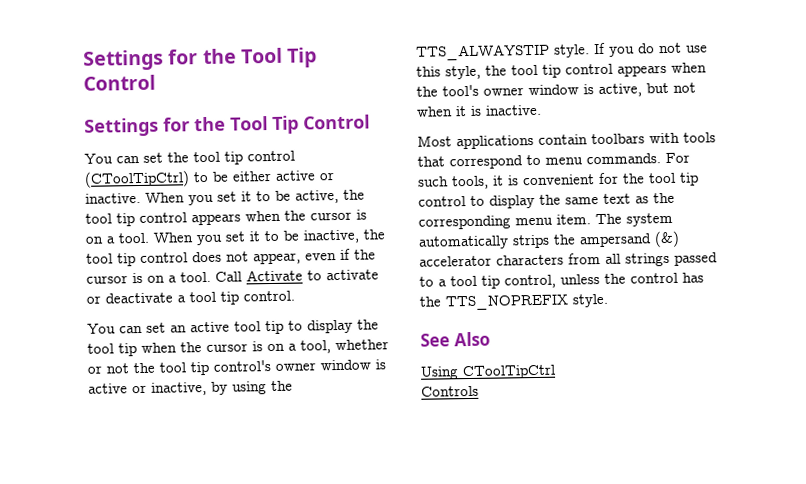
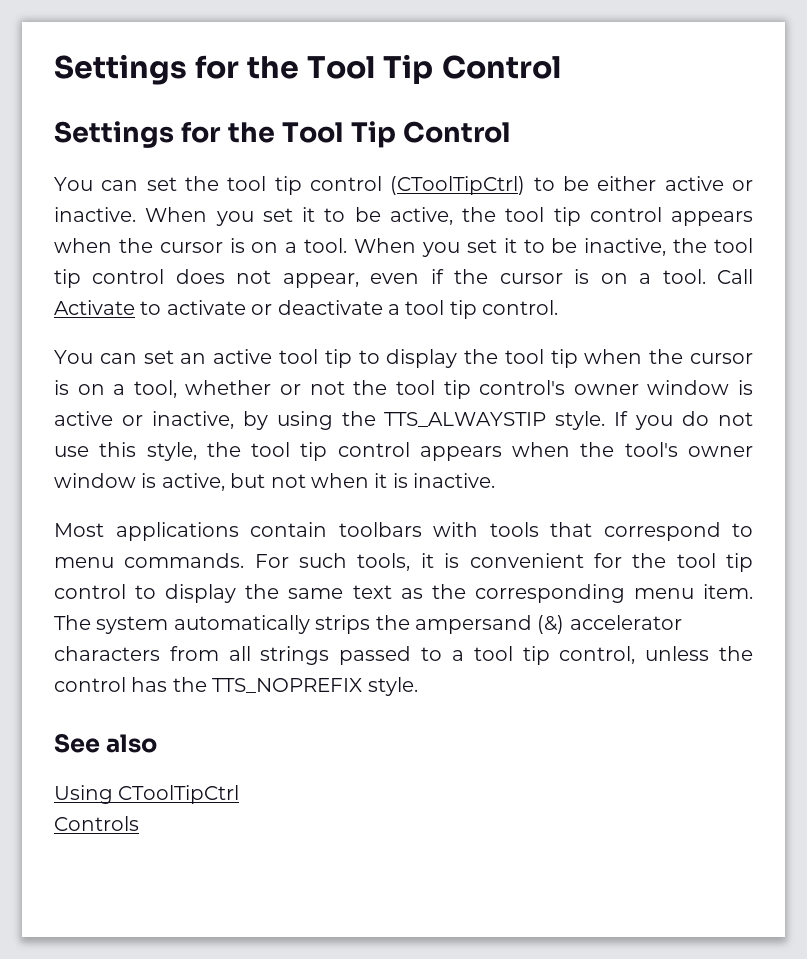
- See Also
+ See also

